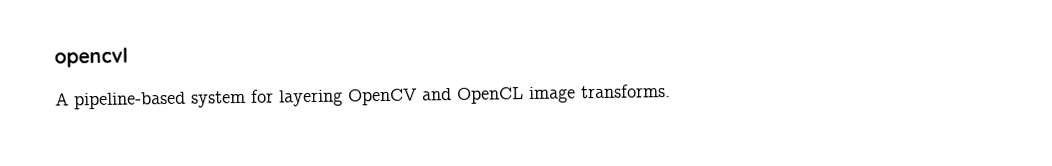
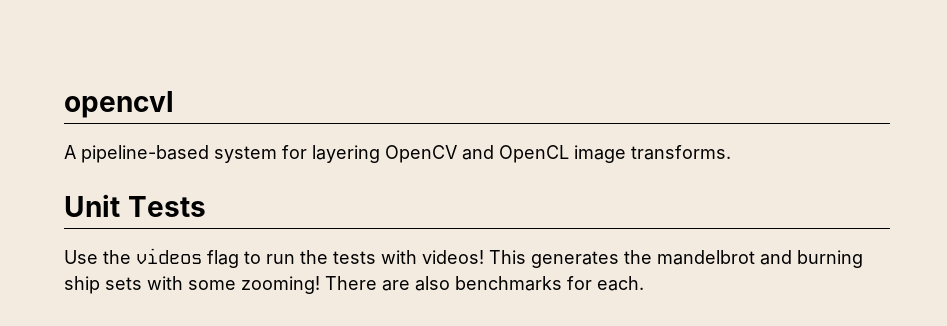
+ Unit Tests
+ Use the videos flag to run the tests with videos! This generates the mandelbrot and burning ship sets with some zooming! There are also benchmarks for each.

